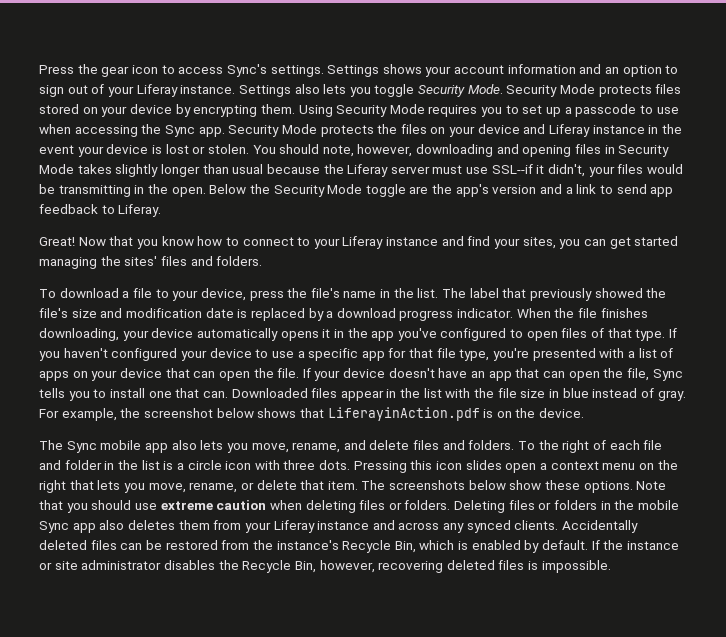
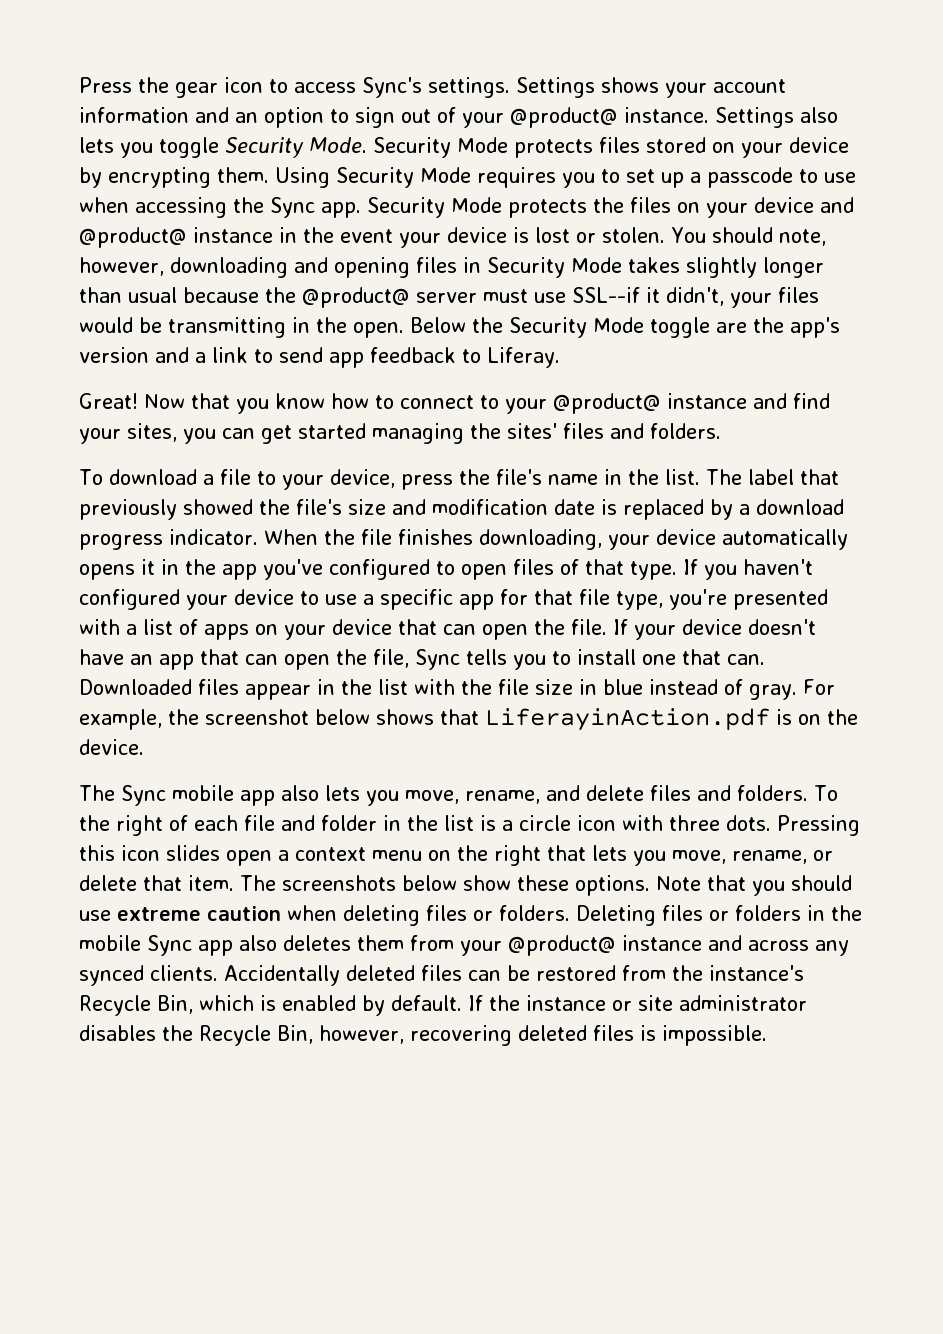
- Settings shows your account information and an option to sign out of your Liferay instance.
+ Settings shows your account information and an option to sign out of your @product@ instance.
- Security Mode protects the files on your device and Liferay instance in the event your device is lost or stolen.
+ Security Mode protects the files on your device and @product@ instance in the event your device is lost or stolen.
- You should note, however, downloading and opening files in Security Mode takes slightly longer than usual because the Liferay server must use SSL--if it didn't, your files would be transmitting in the open.
+ You should note, however, downloading and opening files in Security Mode takes slightly longer than usual because the @product@ server must use SSL--if it didn't, your files would be transmitting in the open.
- Now that you know how to connect to your Liferay instance and find your sites, you can get started managing the sites' files and folders.
+ Now that you know how to connect to your @product@ instance and find your sites, you can get started managing the sites' files and folders.
- Deleting files or folders in the mobile Sync app also deletes them from your Liferay instance and across any synced clients.
+ Deleting files or folders in the mobile Sync app also deletes them from your @product@ instance and across any synced clients.

